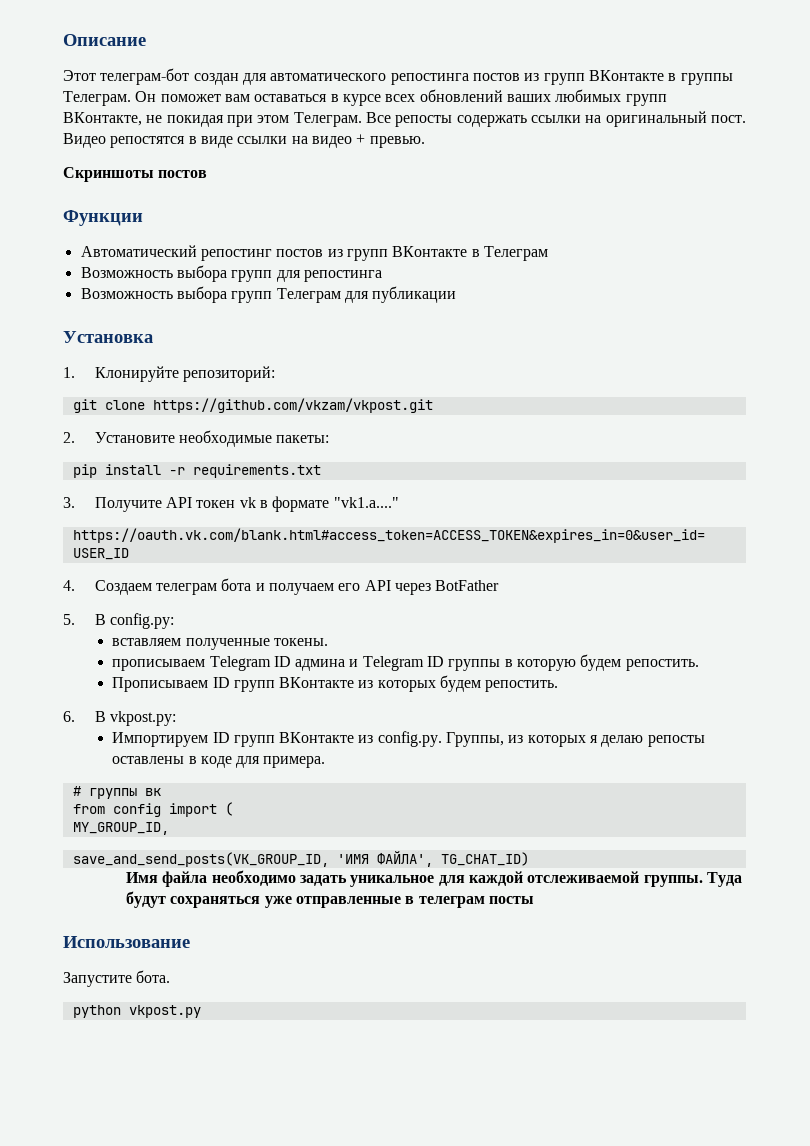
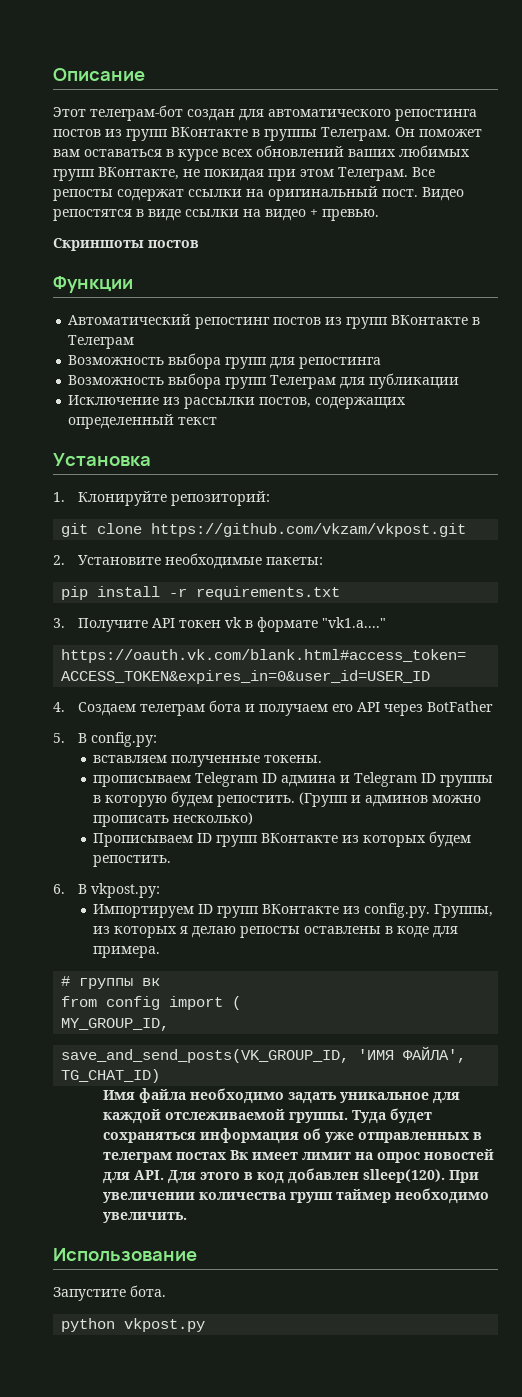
- Все репосты содержать ссылки на оригинальный пост.
+ Все репосты содержат ссылки на оригинальный пост.
+ Исключение из рассылки постов, содержащих определенный текст
+ (Групп и админов можно прописать несколько)
- Туда будут сохраняться уже отправленные в телеграм посты
+ Туда будет сохраняться информация об уже отправленных в телеграм постах Вк имеет лимит на опрос новостей для API. Для этого в код добавлен slleep(120). При увеличении количества групп таймер необходимо увеличить.

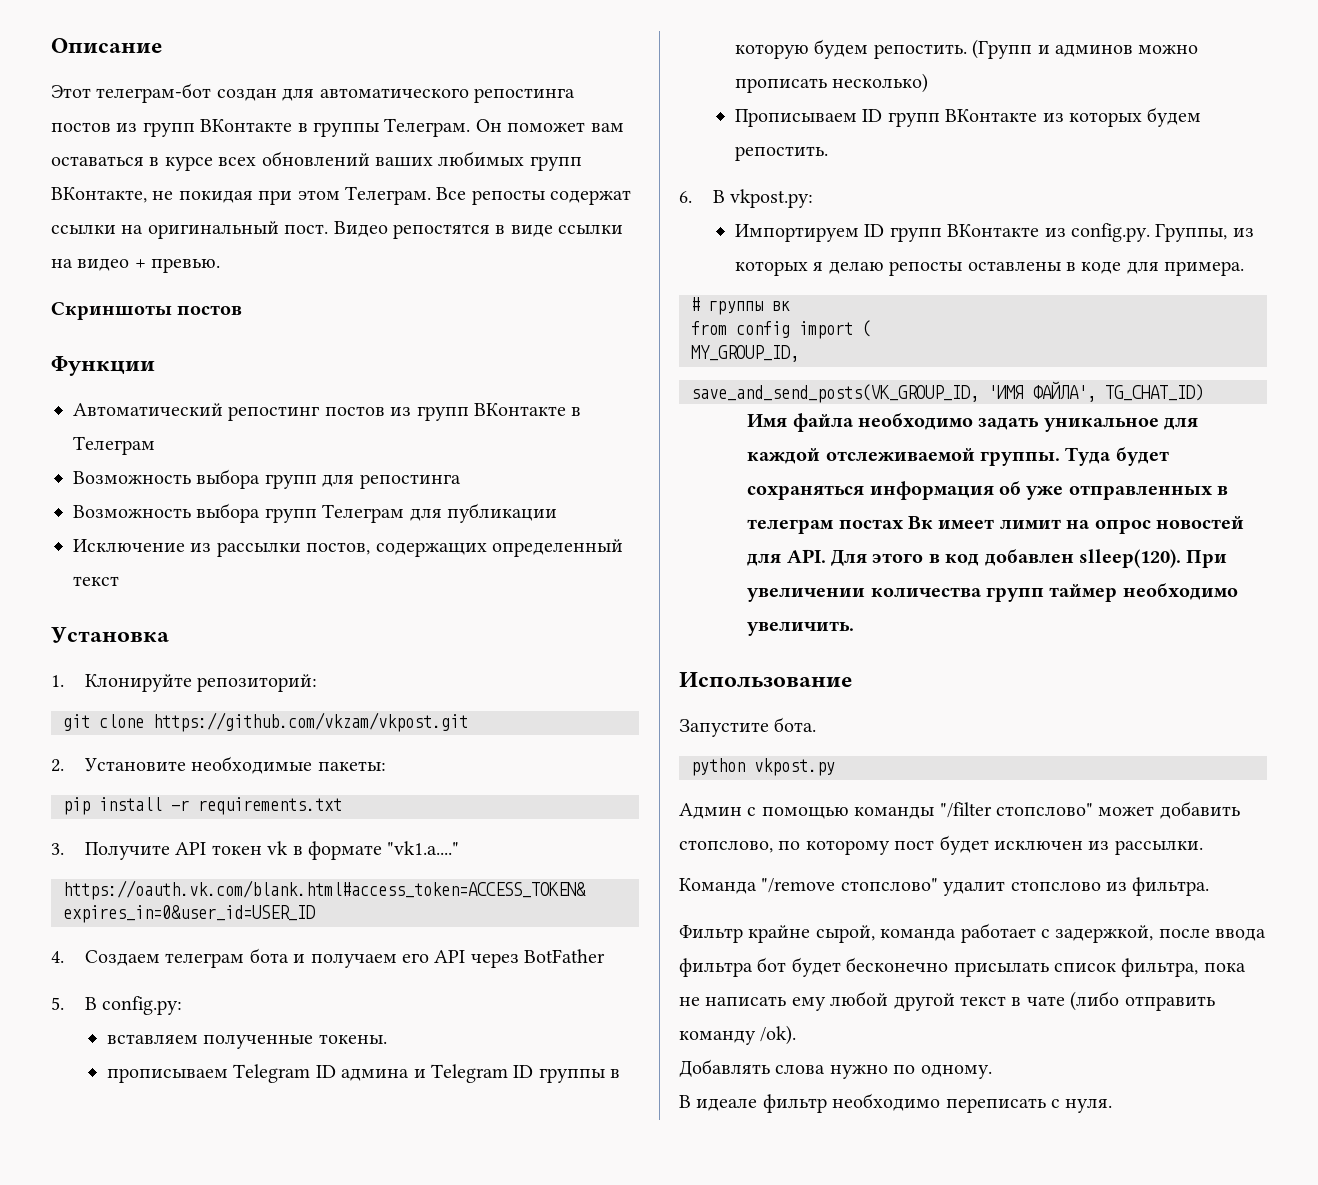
+ Админ с помощью команды "/filter стопслово" может добавить стопслово, по которому пост будет исключен из рассылки.
+ Команда "/remove стопслово" удалит стопслово из фильтра.
+ Фильтр крайне сырой, команда работает с задержкой, после ввода фильтра бот будет бесконечно присылать список фильтра, пока не написать ему любой другой текст в чате (либо отправить команду /ok).
+ Добавлять слова нужно по одному.
+ В идеале фильтр необходимо переписать с нуля.

